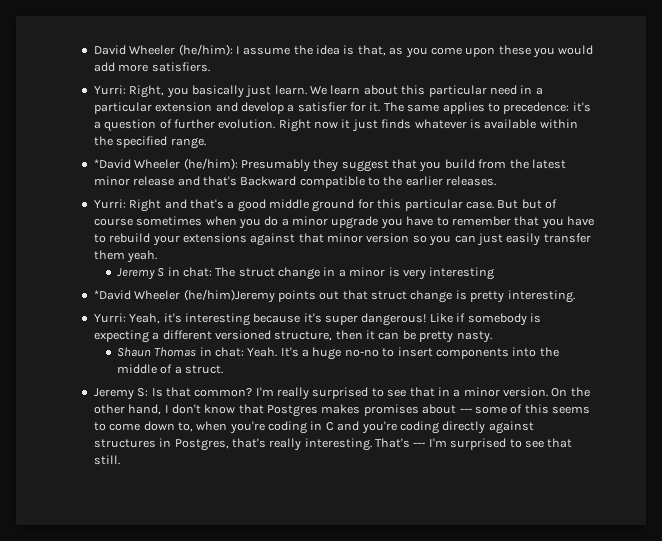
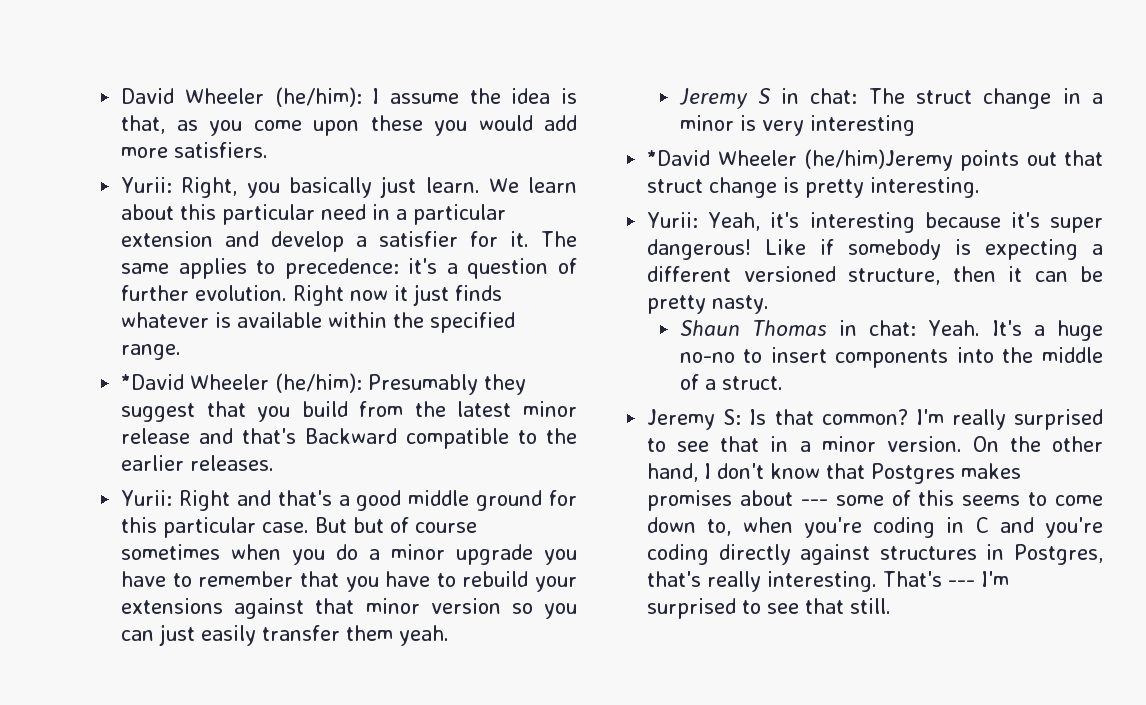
- Yurri: Right, you basically just learn.
+ Yurii: Right, you basically just learn.
- Yurri: Right and that's a good middle ground for this particular case.
+ Yurii: Right and that's a good middle ground for this particular case.
- Yurri: Yeah, it's interesting because it's super dangerous!
+ Yurii: Yeah, it's interesting because it's super dangerous!

